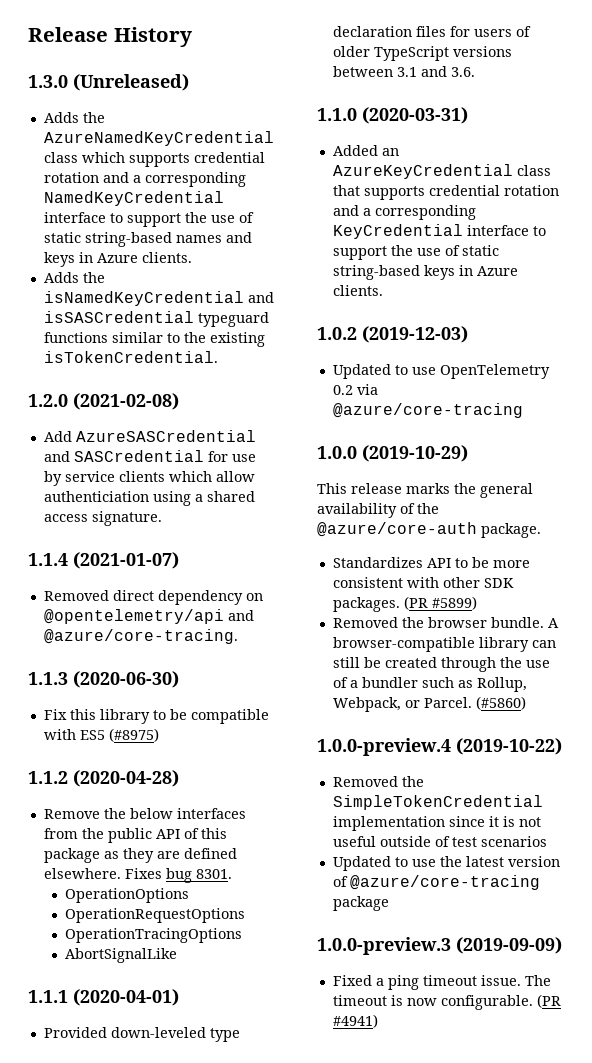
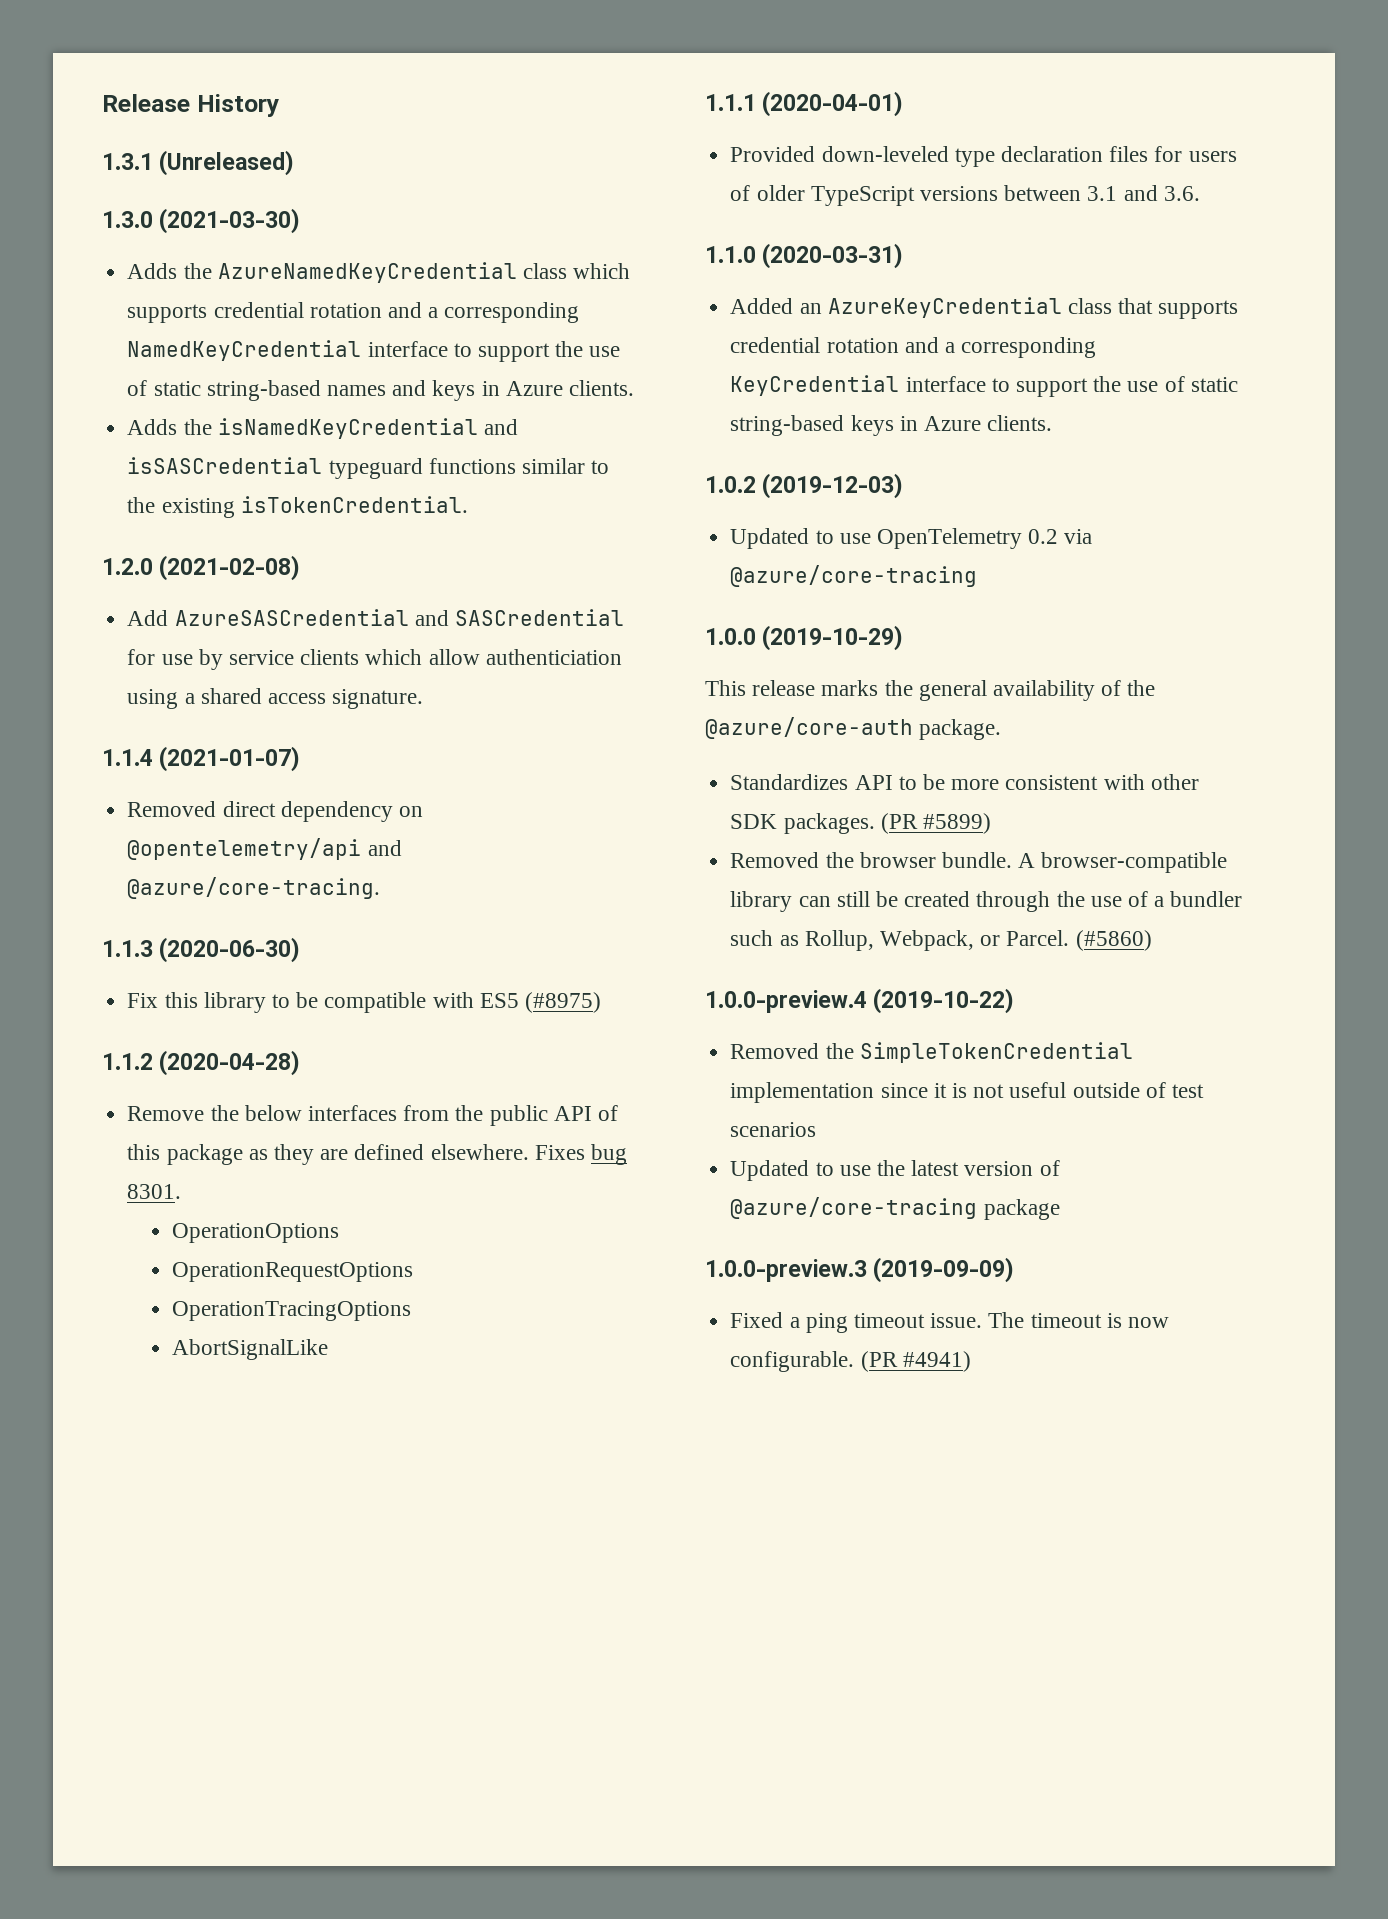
+ 1.3.1 (Unreleased)
- 1.3.0 (Unreleased)
+ 1.3.0 (2021-03-30)

